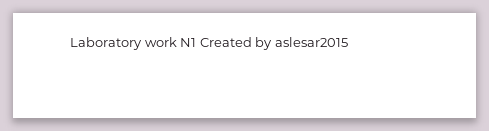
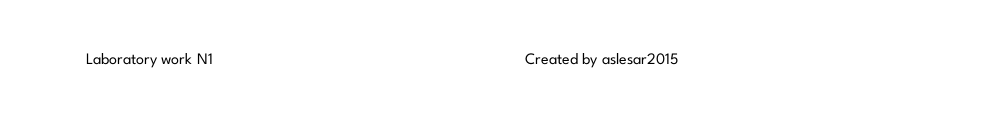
- Laboratory work N1 Created by aslesar2015
+ Laboratory work N1
+ Created by aslesar2015

